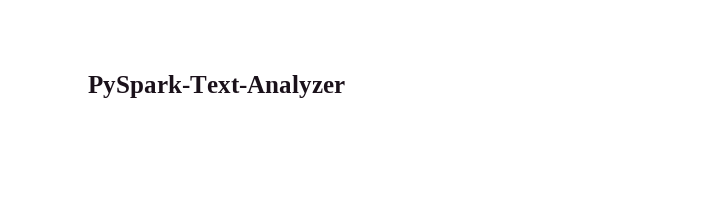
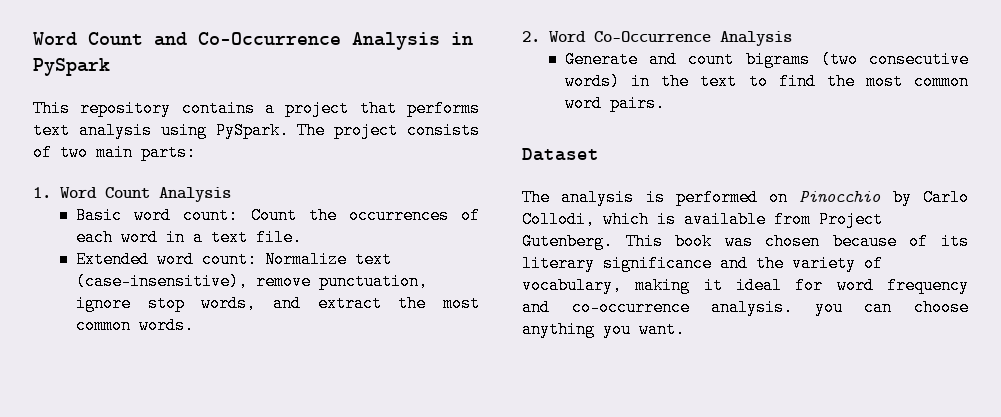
- PySpark-Text-Analyzer
+ Word Count and Co-Occurrence Analysis in PySpark
+ This repository contains a project that performs text analysis using PySpark. The project consists of two main parts:
+ 1. Word Count Analysis
+ Basic word count: Count the occurrences of each word in a text file.
+ Extended word count: Normalize text (case-insensitive), remove punctuation, ignore stop words, and extract the most common words.
+ 2. Word Co-Occurrence Analysis
+ Generate and count bigrams (two consecutive words) in the text to find the most common word pairs.
+ Dataset
+ The analysis is performed on Pinocchio by Carlo Collodi, which is available from Project Gutenberg. This book was chosen because of its literary significance and the variety of vocabulary, making it ideal for word frequency and co-occurrence analysis. you can choose anything you want.

